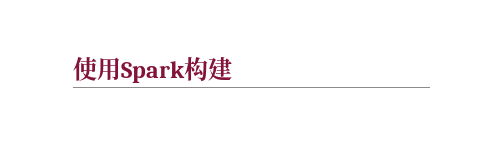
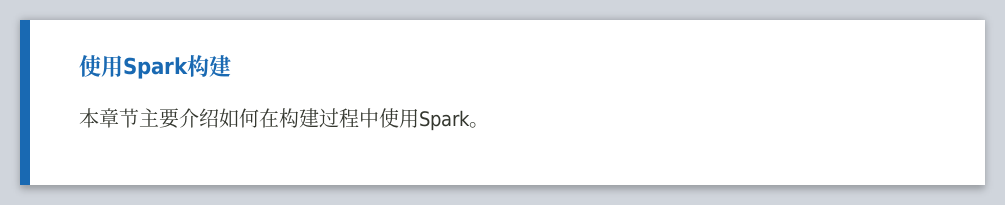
+ 本章节主要介绍如何在构建过程中使用Spark。

